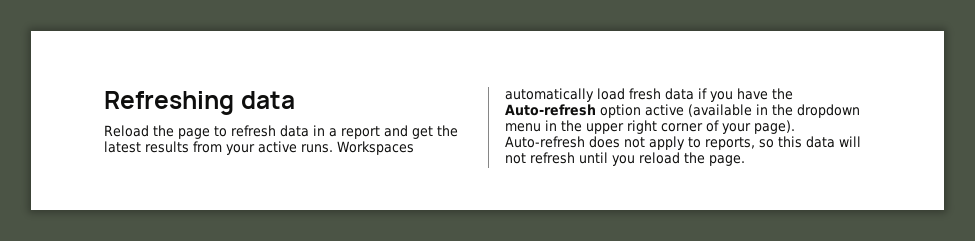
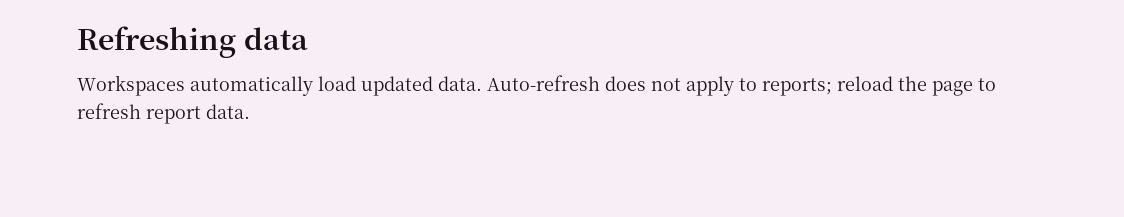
- Reload the page to refresh data in a report and get the latest results from your active runs. Workspaces automatically load fresh data if you have the Auto-refresh option active (available in the dropdown menu in the upper right corner of your page).
+ Workspaces automatically load updated data.
- Auto-refresh does not apply to reports, so this data will not refresh until you reload the page.
+ Auto-refresh does not apply to reports; reload the page to refresh report data.

